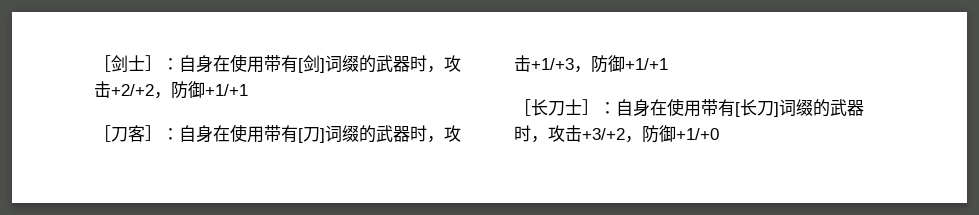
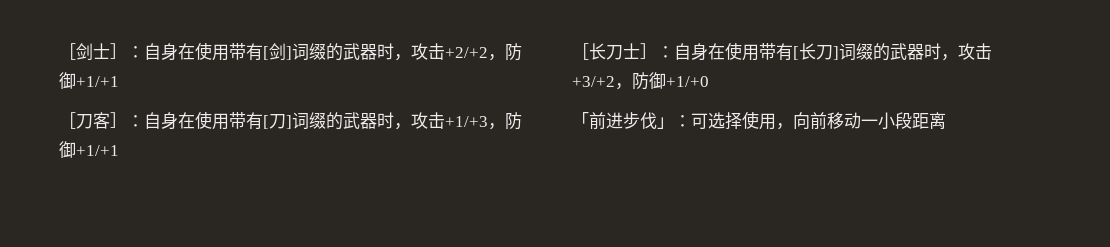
+ 「前进步伐」：可选择使用，向前移动一小段距离

